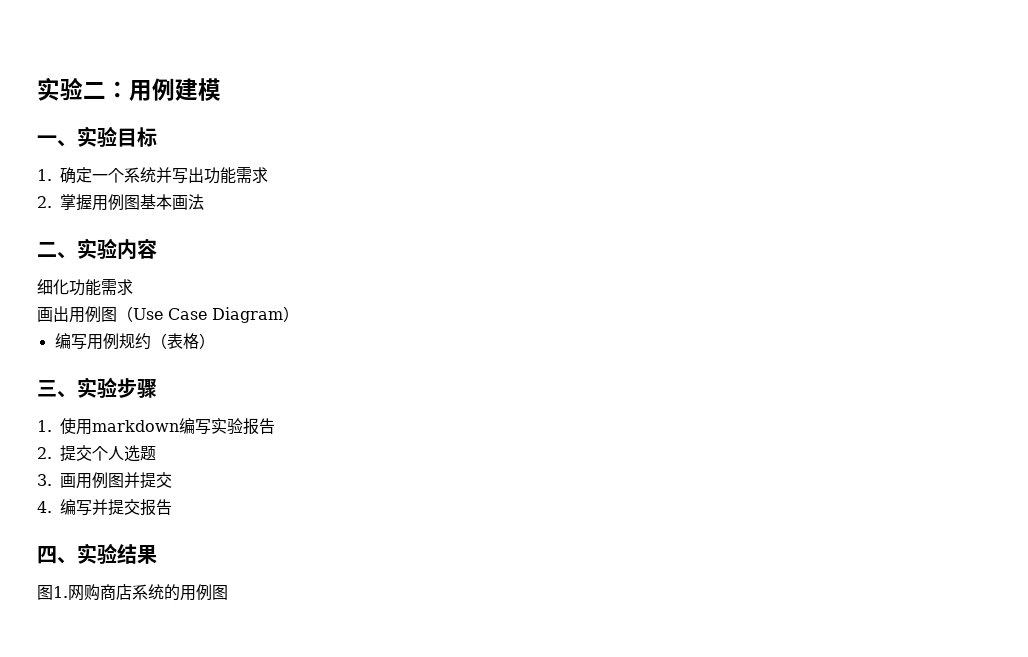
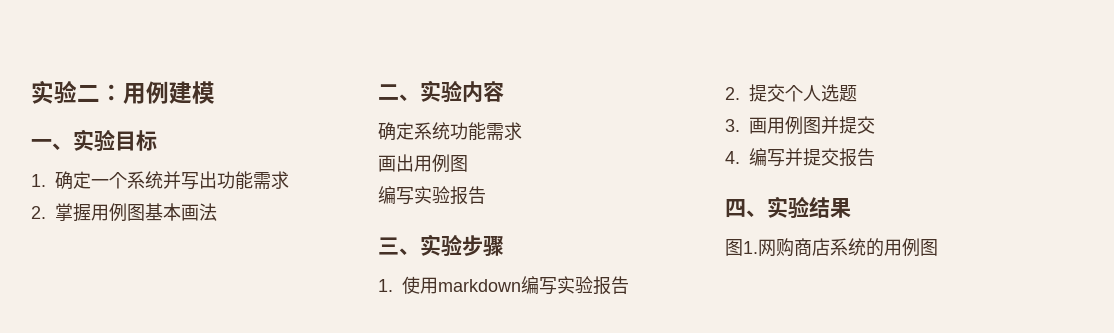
- 细化功能需求
+ 确定系统功能需求
- 画出用例图（Use Case Diagram）
- 编写用例规约（表格）
+ 画出用例图
+ 编写实验报告

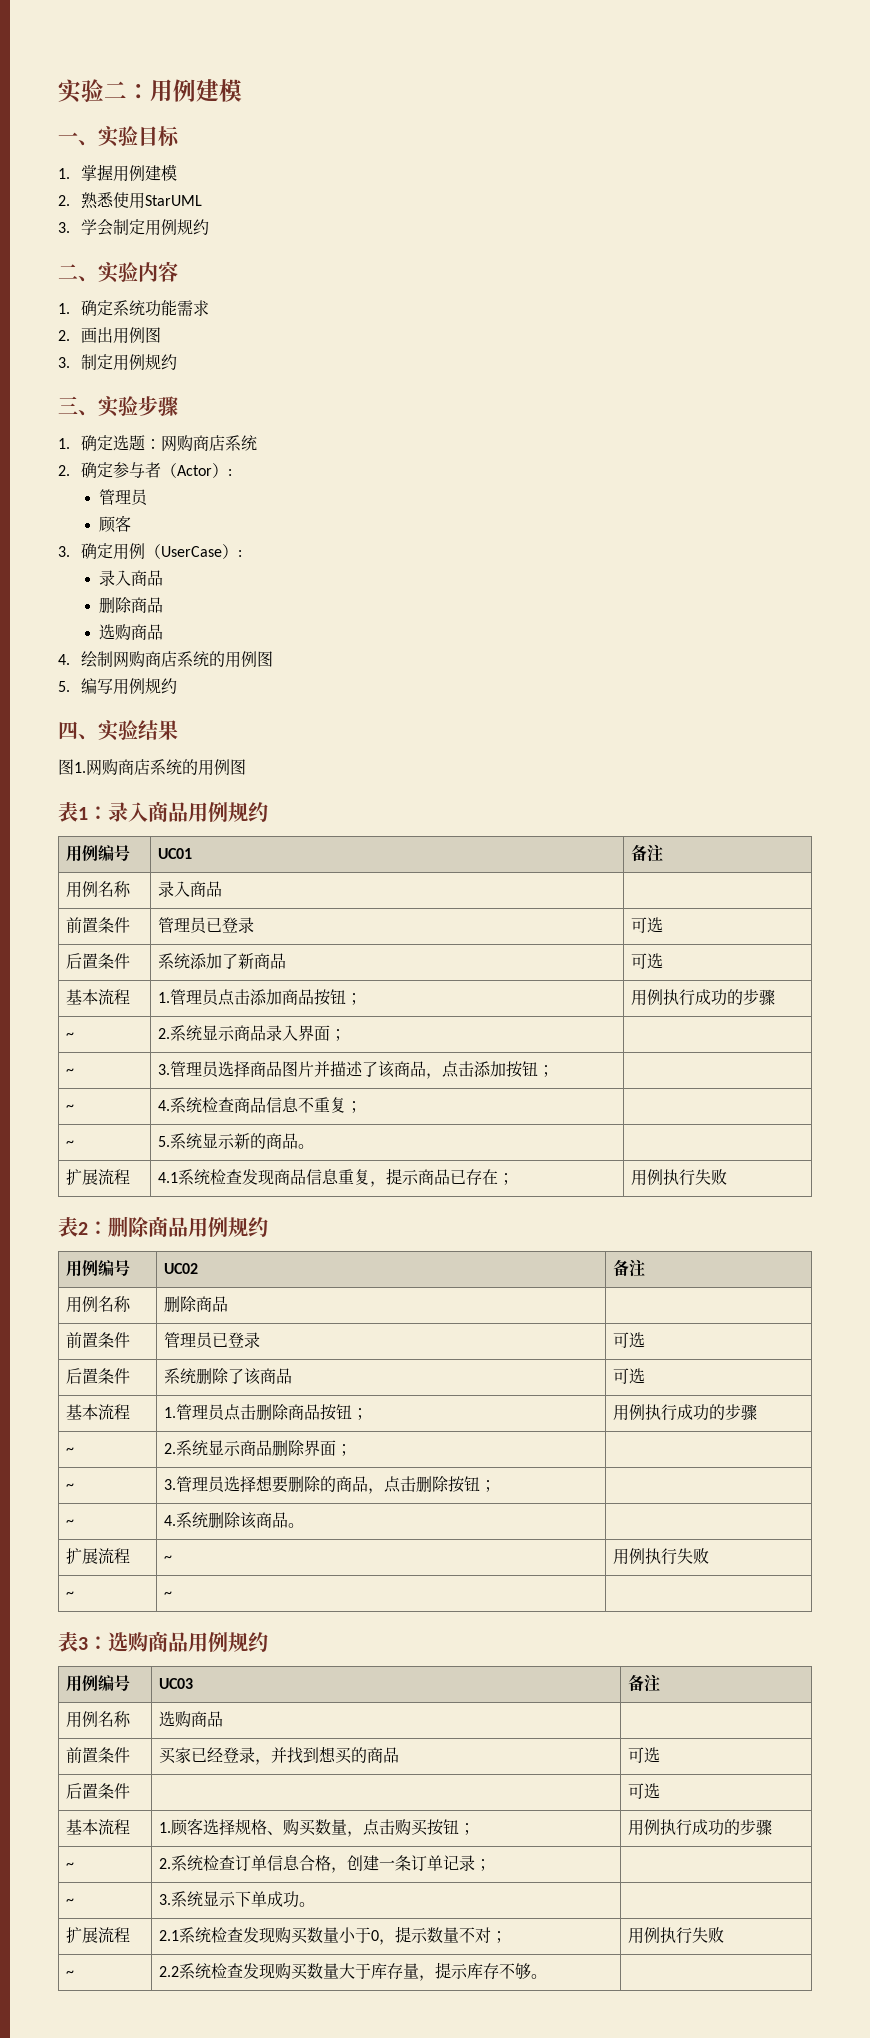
- 1.确定一个系统并写出功能需求
- 2.掌握用例图基本画法
+ 1.掌握用例建模
+ 2.熟悉使用StarUML
+ 3.学会制定用例规约
- 确定系统功能需求
+ 1.确定系统功能需求
- 画出用例图
- 编写实验报告
+ 2.画出用例图
+ 3.制定用例规约
- 1.使用markdown编写实验报告
- 2.提交个人选题
- 3.画用例图并提交
- 4.编写并提交报告
+ 1.确定选题：网购商店系统
+ 2.确定参与者（Actor）:
+ 管理员
+ 顾客
+ 3.确定用例（UserCase）:
+ 录入商品
+ 删除商品
+ 选购商品
+ 4.绘制网购商店系统的用例图
+ 5.编写用例规约
+ 表1：录入商品用例规约
+ 用例编号 | UC01 | 备注
+ 用例名称 | 录入商品 |
+ 前置条件 | 管理员已登录 | 可选
+ 后置条件 | 系统添加了新商品 | 可选
+ 基本流程 | 1.管理员点击添加商品按钮； | 用例执行成功的步骤
+ ~ | 2.系统显示商品录入界面； |
+ ~ | 3.管理员选择商品图片并描述了该商品，点击添加按钮； |
+ ~ | 4.系统检查商品信息不重复； |
+ ~ | 5.系统显示新的商品。 |
+ 扩展流程 | 4.1系统检查发现商品信息重复，提示商品已存在； | 用例执行失败
+ 表2：删除商品用例规约
+ 用例编号 | UC02 | 备注
+ 用例名称 | 删除商品 |
+ 前置条件 | 管理员已登录 | 可选
+ 后置条件 | 系统删除了该商品 | 可选
+ 基本流程 | 1.管理员点击删除商品按钮； | 用例执行成功的步骤
+ ~ | 2.系统显示商品删除界面； |
+ ~ | 3.管理员选择想要删除的商品，点击删除按钮； |
+ ~ | 4.系统删除该商品。 |
+ 扩展流程 | ~ | 用例执行失败
+ ~ | ~ |
+ 表3：选购商品用例规约
+ 用例编号 | UC03 | 备注
+ 用例名称 | 选购商品 |
+ 前置条件 | 买家已经登录，并找到想买的商品 | 可选
+ 后置条件 | | 可选
+ 基本流程 | 1.顾客选择规格、购买数量，点击购买按钮； | 用例执行成功的步骤
+ ~ | 2.系统检查订单信息合格，创建一条订单记录； |
+ ~ | 3.系统显示下单成功。 |
+ 扩展流程 | 2.1系统检查发现购买数量小于0，提示数量不对； | 用例执行失败
+ ~ | 2.2系统检查发现购买数量大于库存量，提示库存不够。 |

